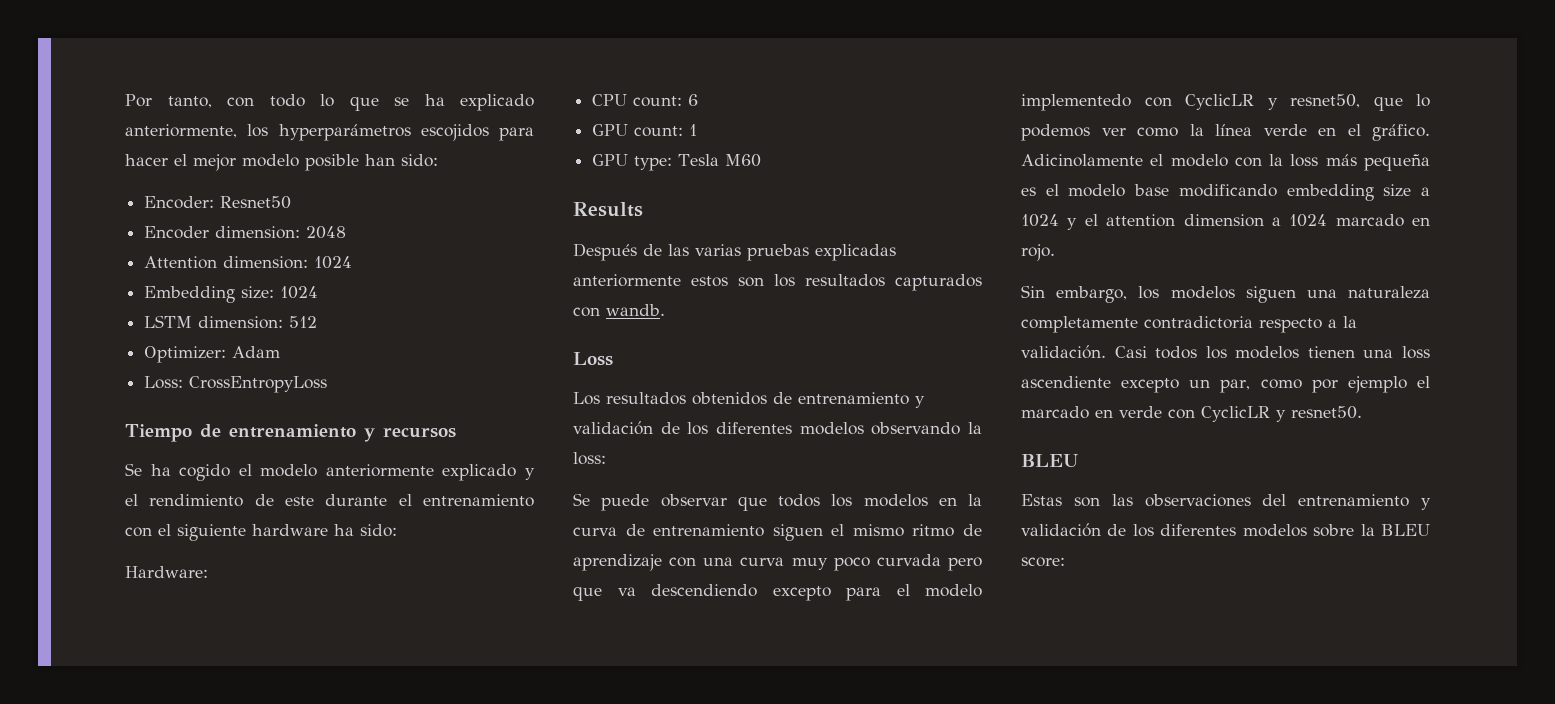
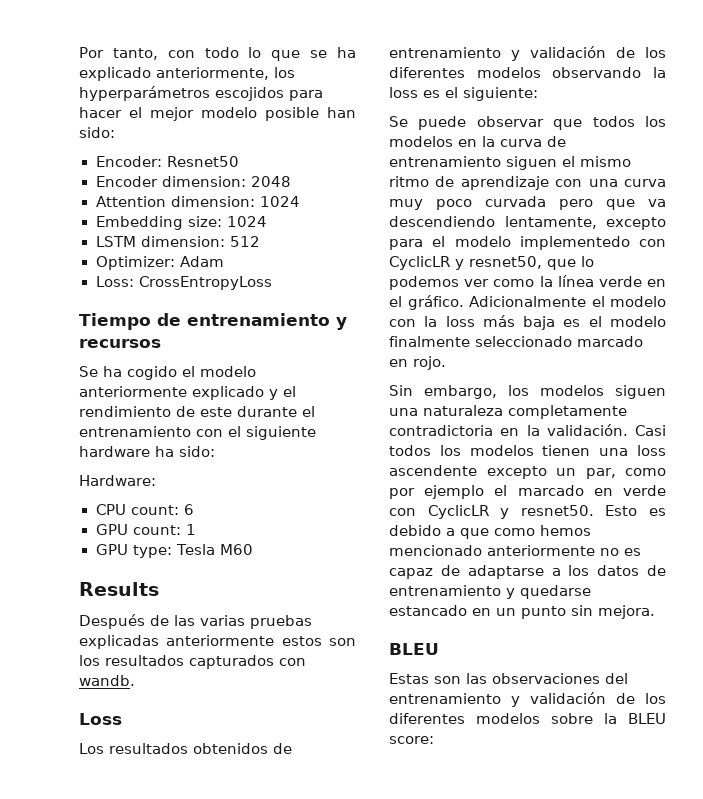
- Los resultados obtenidos de entrenamiento y validación de los diferentes modelos observando la loss:
+ Los resultados obtenidos de entrenamiento y validación de los diferentes modelos observando la loss es el siguiente:
- Se puede observar que todos los modelos en la curva de entrenamiento siguen el mismo ritmo de aprendizaje con una curva muy poco curvada pero que va descendiendo excepto para el modelo implementedo con CyclicLR y resnet50, que lo podemos ver como la línea verde en el gráfico.
+ Se puede observar que todos los modelos en la curva de entrenamiento siguen el mismo ritmo de aprendizaje con una curva muy poco curvada pero que va descendiendo lentamente, excepto para el modelo implementedo con CyclicLR y resnet50, que lo podemos ver como la línea verde en el gráfico.
- Adicinolamente el modelo con la loss más pequeña es el modelo base modificando embedding size a 1024 y el attention dimension a 1024 marcado en rojo.
+ Adicionalmente el modelo con la loss más baja es el modelo finalmente seleccionado marcado en rojo.
- Sin embargo, los modelos siguen una naturaleza completamente contradictoria respecto a la validación.
+ Sin embargo, los modelos siguen una naturaleza completamente contradictoria en la validación.
- Casi todos los modelos tienen una loss ascendiente excepto un par, como por ejemplo el marcado en verde con CyclicLR y resnet50.
+ Casi todos los modelos tienen una loss ascendente excepto un par, como por ejemplo el marcado en verde con CyclicLR y resnet50. Esto es debido a que como hemos mencionado anteriormente no es capaz de adaptarse a los datos de entrenamiento y quedarse estancado en un punto sin mejora.

